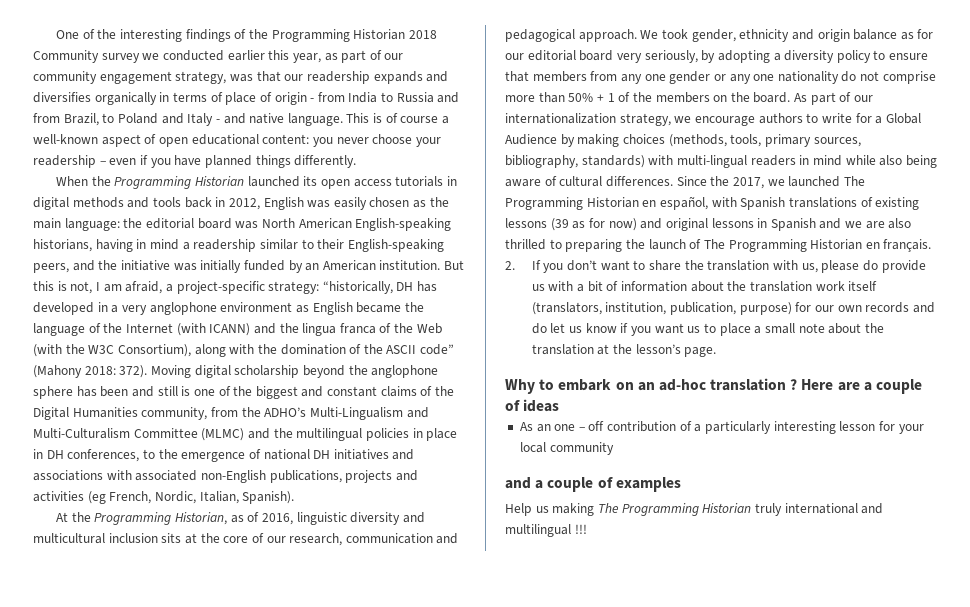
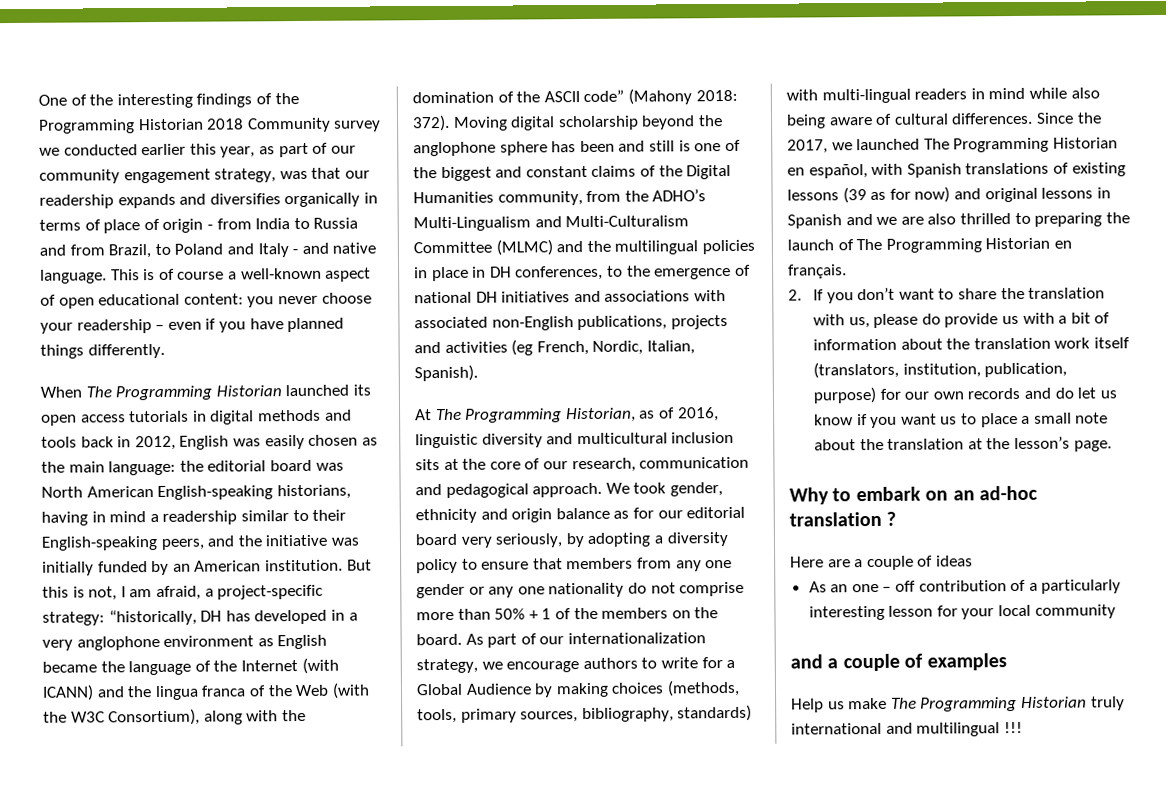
- When the Programming Historian launched its open access tutorials in digital methods and tools back in 2012, English was easily chosen as the main language: the editorial board was North American English-speaking historians, having in mind a readership similar to their English-speaking peers, and the initiative was initially funded by an American institution.
+ When The Programming Historian launched its open access tutorials in digital methods and tools back in 2012, English was easily chosen as the main language: the editorial board was North American English-speaking historians, having in mind a readership similar to their English-speaking peers, and the initiative was initially funded by an American institution.
- At the Programming Historian, as of 2016, linguistic diversity and multicultural inclusion sits at the core of our research, communication and pedagogical approach.
+ At The Programming Historian, as of 2016, linguistic diversity and multicultural inclusion sits at the core of our research, communication and pedagogical approach.
- Why to embark on an ad-hoc translation ? Here are a couple of ideas
+ Why to embark on an ad-hoc translation ?
+ Here are a couple of ideas
- Help us making The Programming Historian truly international and multilingual !!!
+ Help us make The Programming Historian truly international and multilingual !!!

